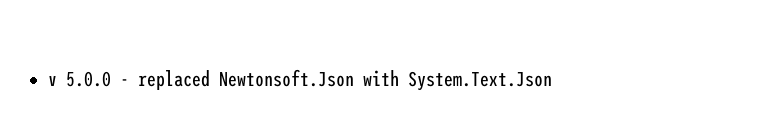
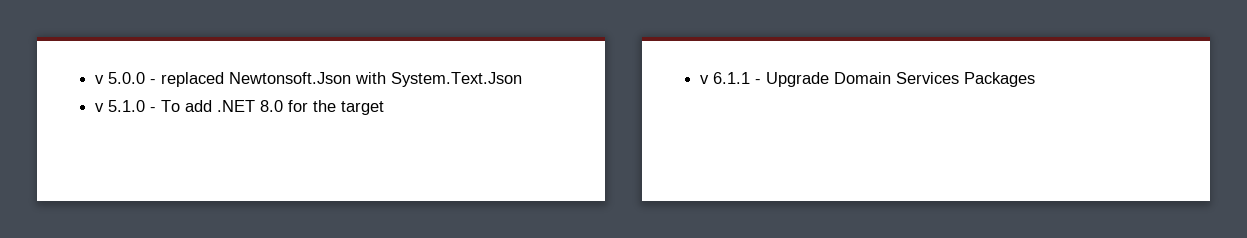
+ v 5.1.0 - To add .NET 8.0 for the target
+ v 6.1.1 - Upgrade Domain Services Packages

